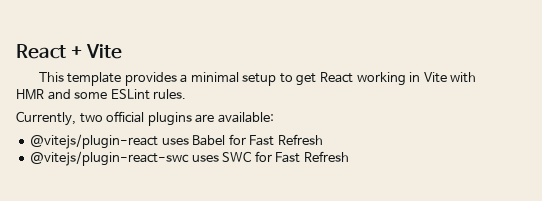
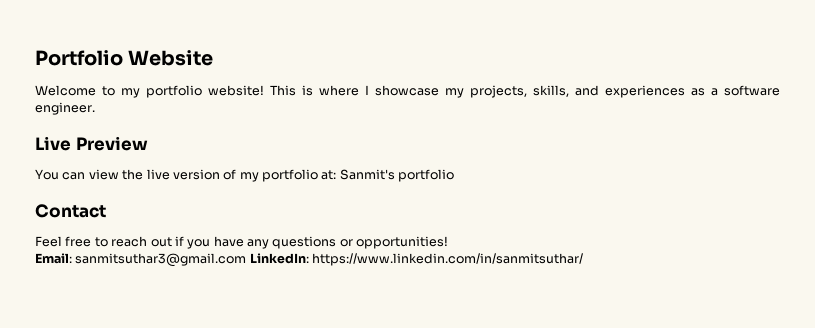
- React + Vite
- This template provides a minimal setup to get React working in Vite with HMR and some ESLint rules.
- Currently, two official plugins are available:
- @vitejs/plugin-react uses Babel for Fast Refresh
- @vitejs/plugin-react-swc uses SWC for Fast Refresh
+ Portfolio Website
+ Welcome to my portfolio website! This is where I showcase my projects, skills, and experiences as a software engineer.
+ Live Preview
+ You can view the live version of my portfolio at: Sanmit's portfolio
+ Contact
+ Feel free to reach out if you have any questions or opportunities!
+ Email: sanmitsuthar3@gmail.com LinkedIn: https://www.linkedin.com/in/sanmitsuthar/

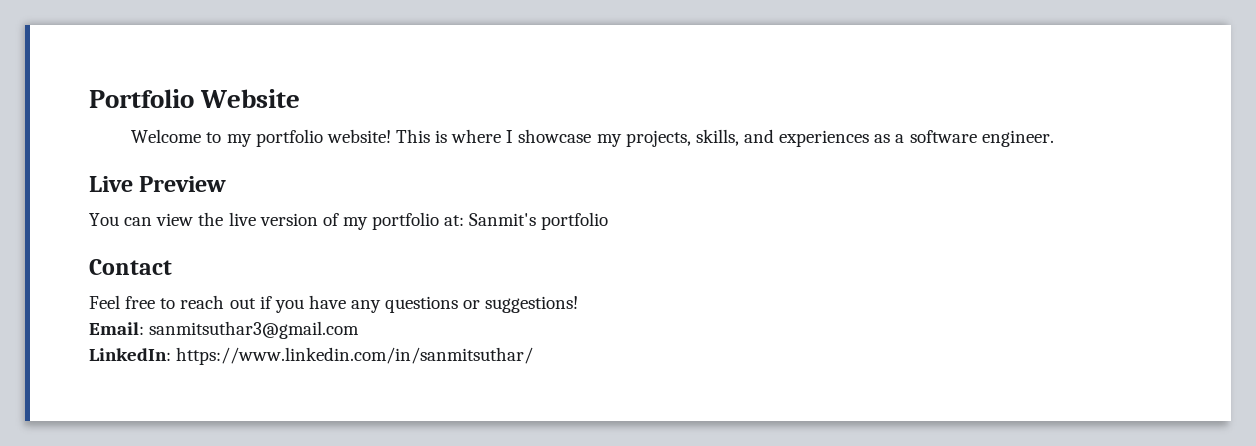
- Feel free to reach out if you have any questions or opportunities!
+ Feel free to reach out if you have any questions or suggestions!
- Email: sanmitsuthar3@gmail.com LinkedIn: https://www.linkedin.com/in/sanmitsuthar/
+ Email: sanmitsuthar3@gmail.com
+ LinkedIn: https://www.linkedin.com/in/sanmitsuthar/

